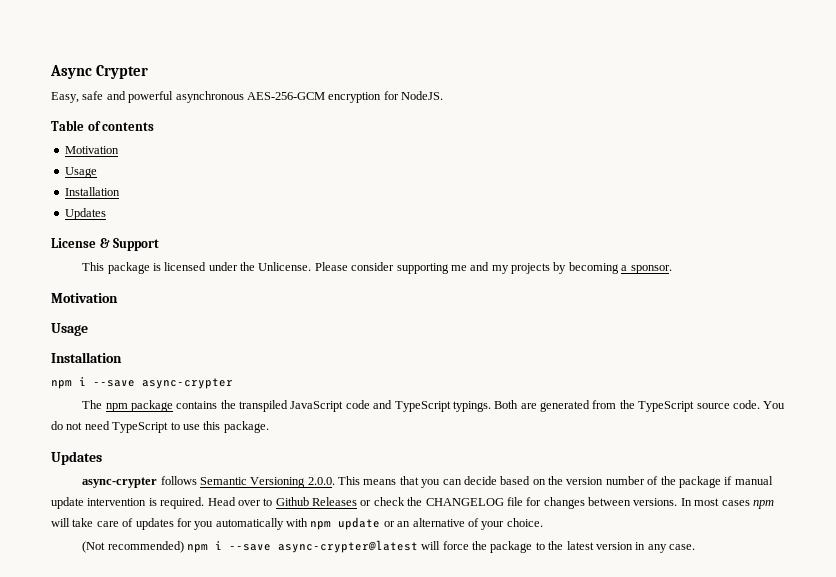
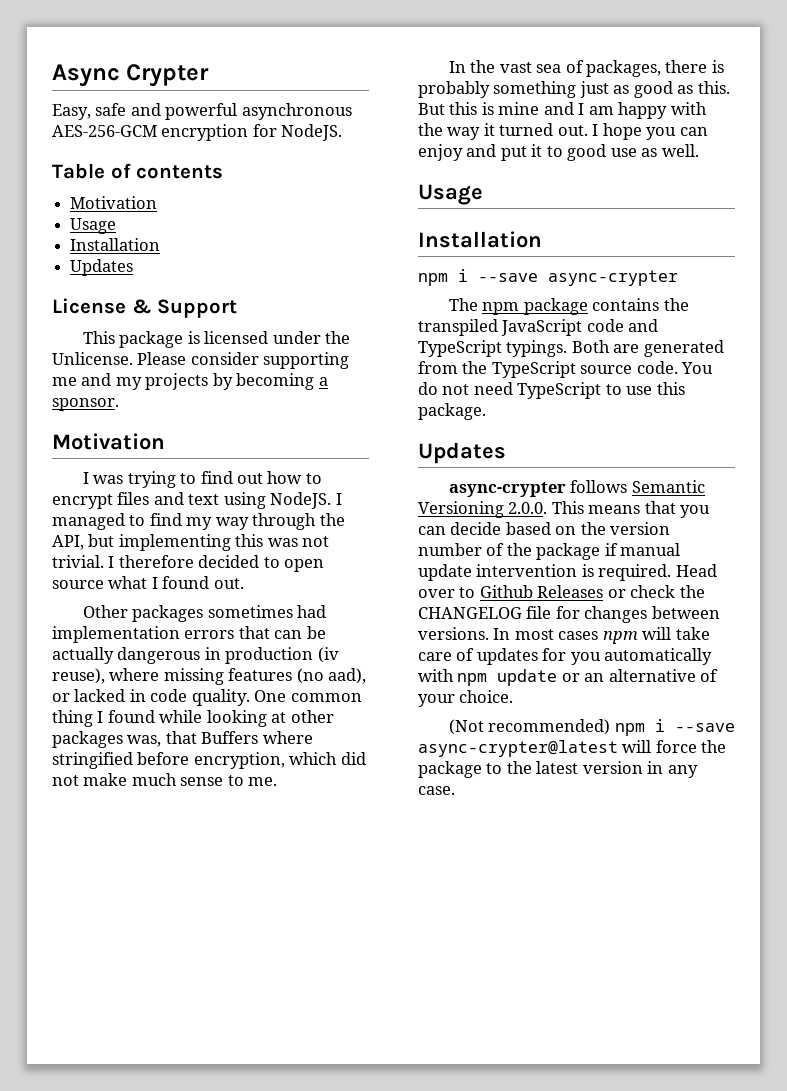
+ I was trying to find out how to encrypt files and text using NodeJS. I managed to find my way through the API, but implementing this was not trivial. I therefore decided to open source what I found out.
+ Other packages sometimes had implementation errors that can be actually dangerous in production (iv reuse), where missing features (no aad), or lacked in code quality. One common thing I found while looking at other packages was, that Buffers where stringified before encryption, which did not make much sense to me.
+ In the vast sea of packages, there is probably something just as good as this. But this is mine and I am happy with the way it turned out. I hope you can enjoy and put it to good use as well.

